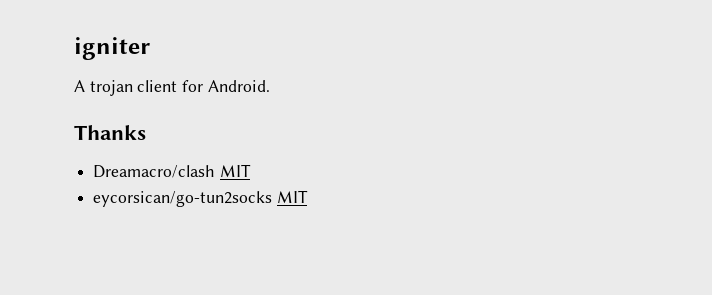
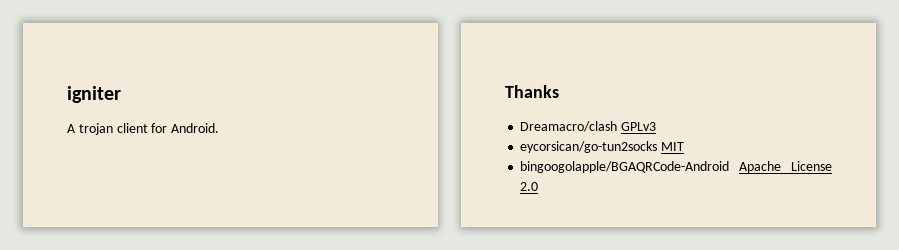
- Dreamacro/clash MIT
+ Dreamacro/clash GPLv3
+ bingoogolapple/BGAQRCode-Android Apache License 2.0

